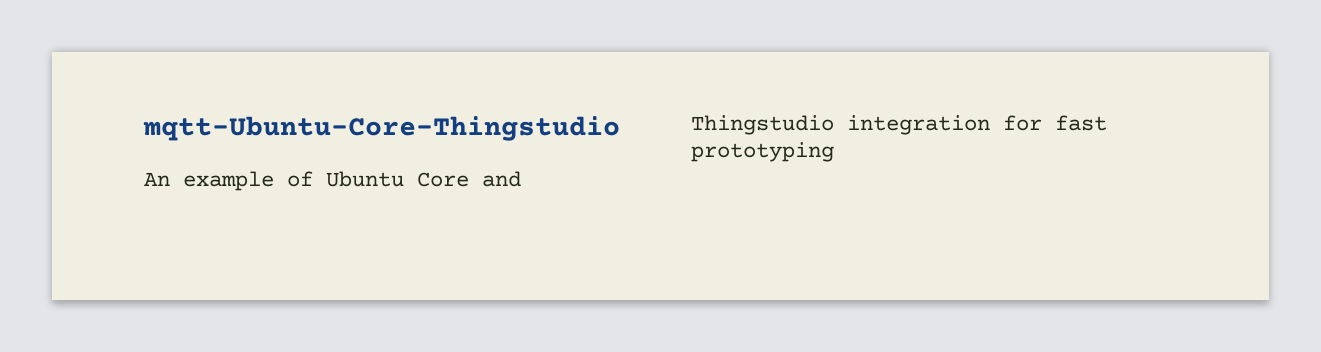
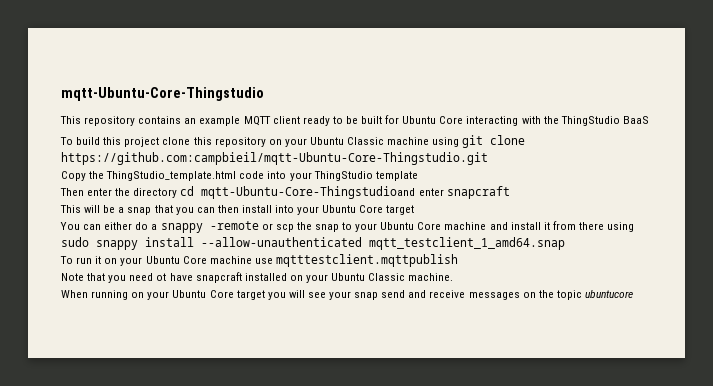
- An example of Ubuntu Core and Thingstudio integration for fast prototyping
+ This repository contains an example MQTT client ready to be built for Ubuntu Core interacting with the ThingStudio BaaS
+ To build this project clone this repository on your Ubuntu Classic machine using git clone https://github.com:campbieil/mqtt-Ubuntu-Core-Thingstudio.git
+ Copy the ThingStudio_template.html code into your ThingStudio template
+ Then enter the directory cd mqtt-Ubuntu-Core-Thingstudioand enter snapcraft
+ This will be a snap that you can then install into your Ubuntu Core target
+ You can either do a snappy -remote or scp the snap to your Ubuntu Core machine and install it from there using sudo snappy install --allow-unauthenticated mqtt_testclient_1_amd64.snap
+ To run it on your Ubuntu Core machine use mqtttestclient.mqttpublish
+ Note that you need ot have snapcraft installed on your Ubuntu Classic machine.
+ When running on your Ubuntu Core target you will see your snap send and receive messages on the topic ubuntucore

